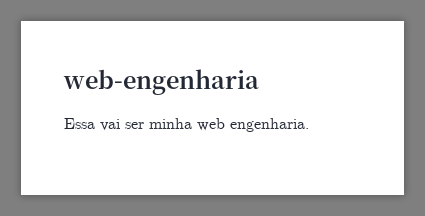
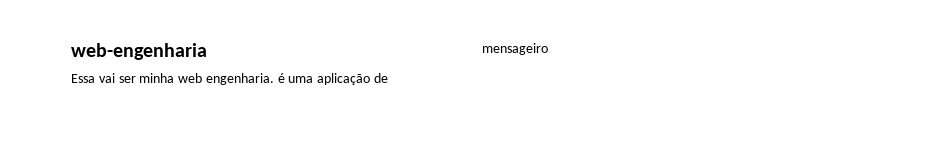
- Essa vai ser minha web engenharia.
+ Essa vai ser minha web engenharia. é uma aplicação de mensageiro

